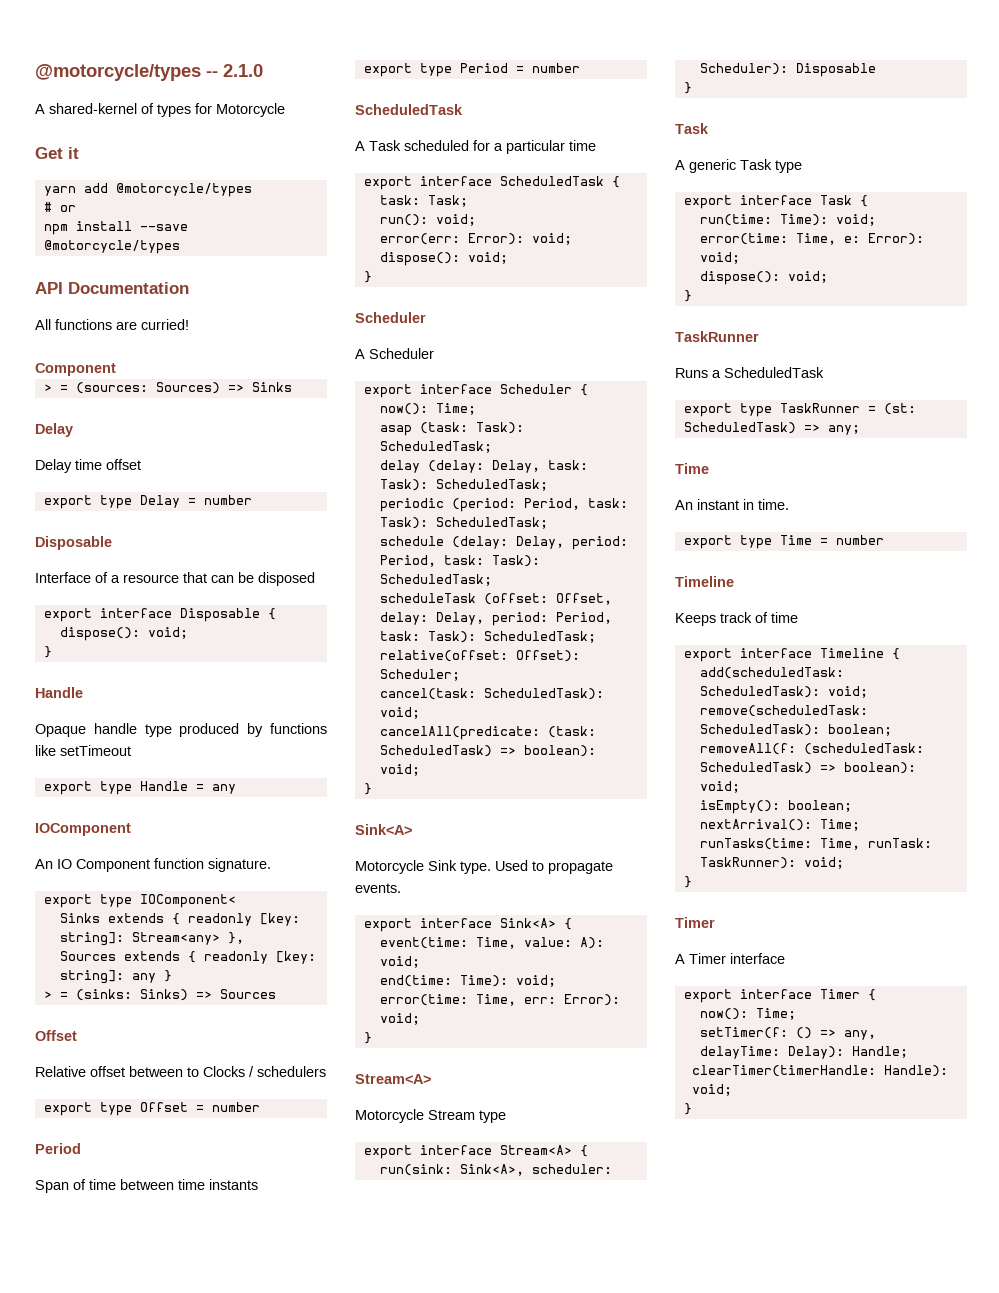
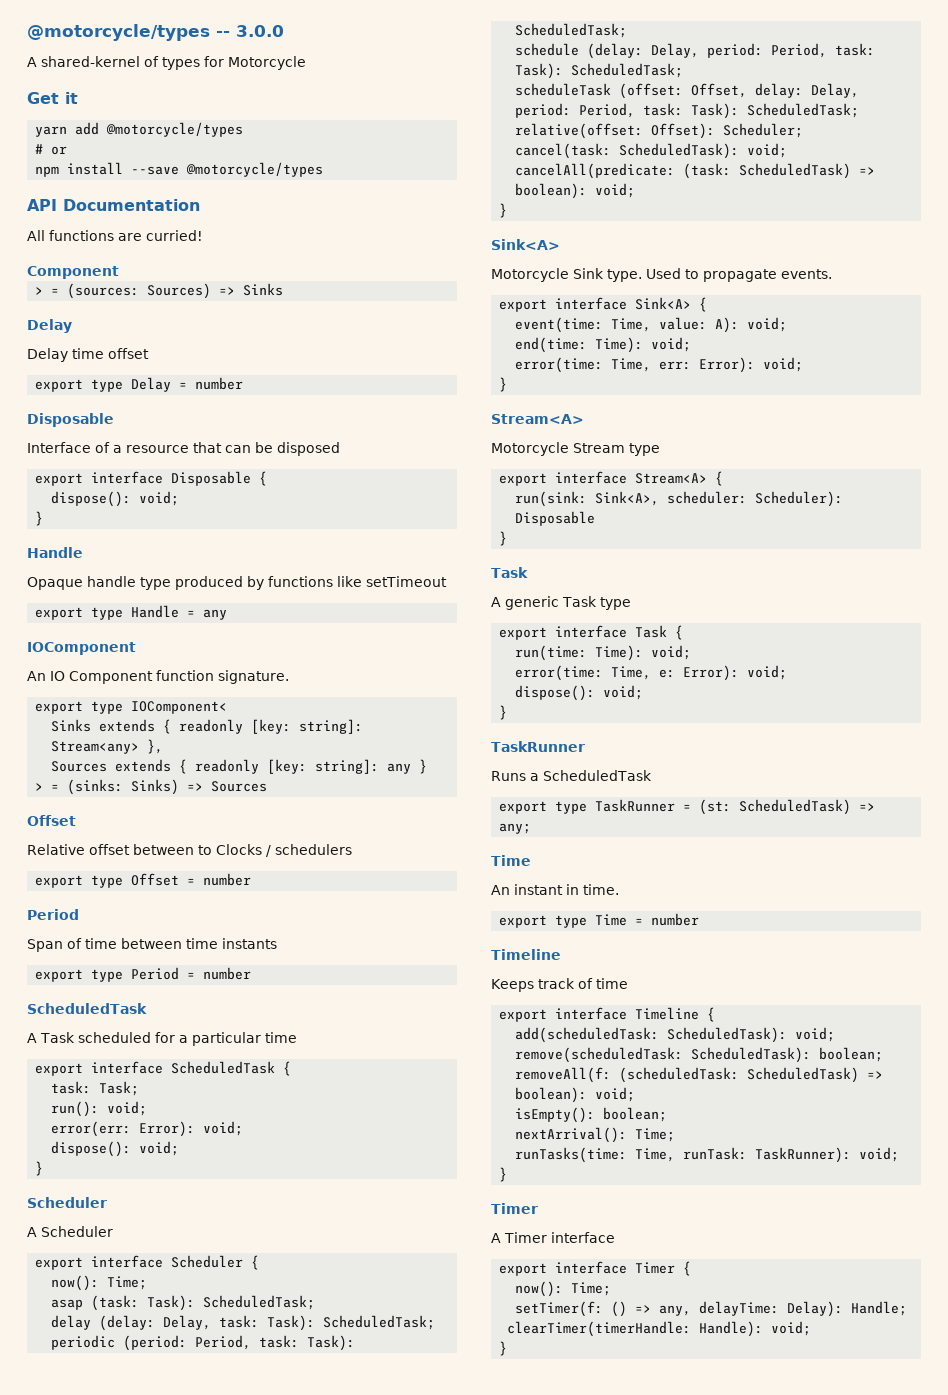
- @motorcycle/types -- 2.1.0
+ @motorcycle/types -- 3.0.0

